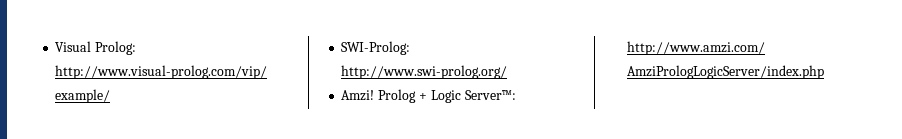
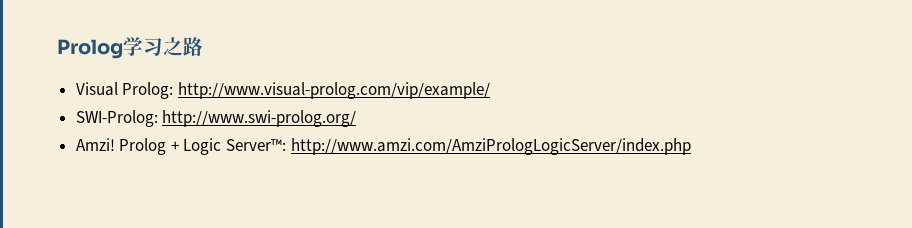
+ Prolog学习之路

